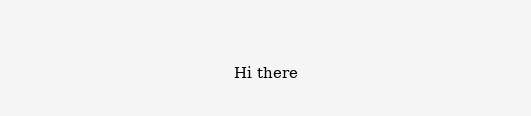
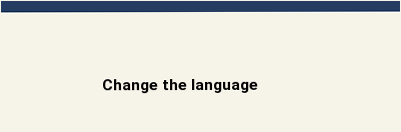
- Hi there
+ Change the language

